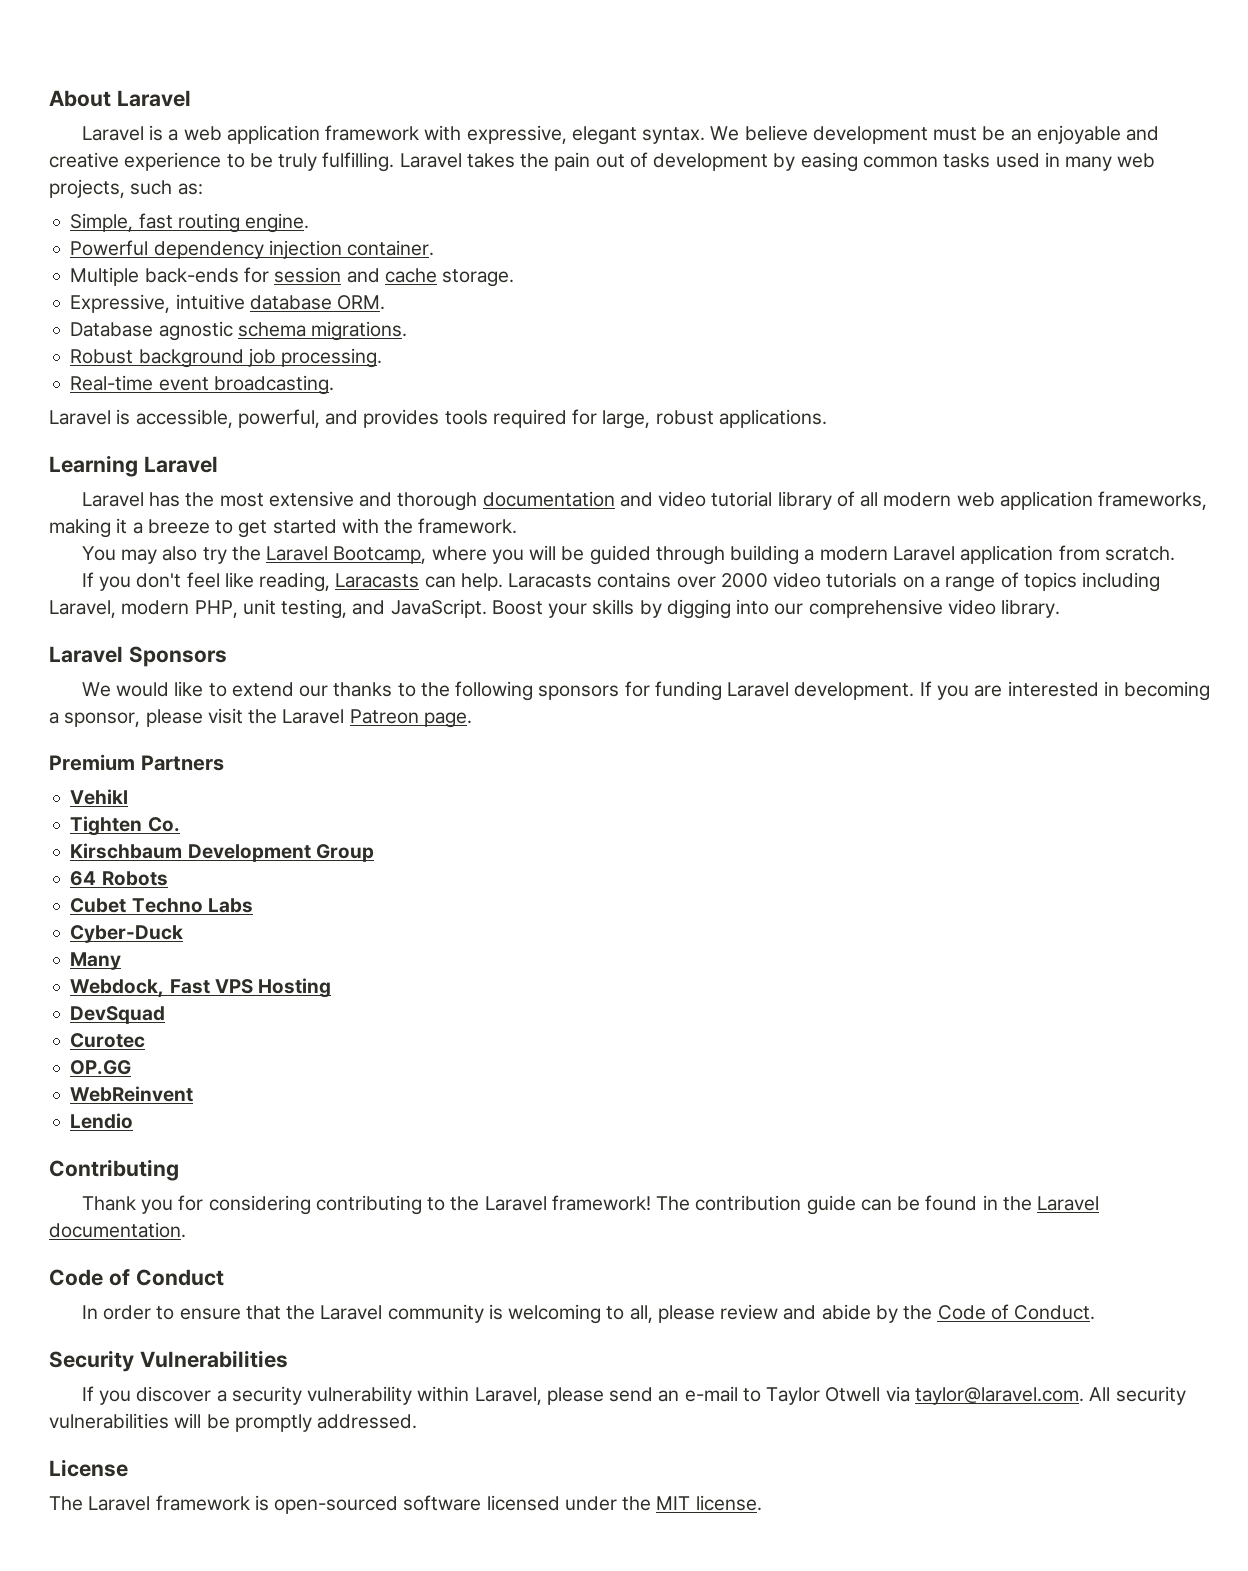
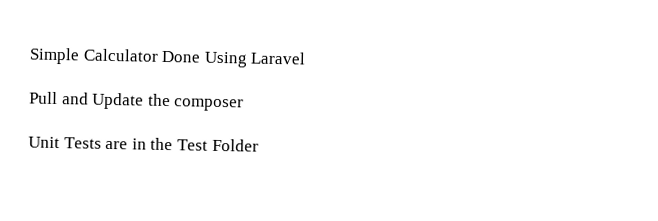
- About Laravel
- Laravel is a web application framework with expressive, elegant syntax. We believe development must be an enjoyable and creative experience to be truly fulfilling. Laravel takes the pain out of development by easing common tasks used in many web projects, such as:
- Simple, fast routing engine.
- Powerful dependency injection container.
- Multiple back-ends for session and cache storage.
- Expressive, intuitive database ORM.
- Database agnostic schema migrations.
- Robust background job processing.
- Real-time event broadcasting.
- Laravel is accessible, powerful, and provides tools required for large, robust applications.
- Learning Laravel
- Laravel has the most extensive and thorough documentation and video tutorial library of all modern web application frameworks, making it a breeze to get started with the framework.
- You may also try the Laravel Bootcamp, where you will be guided through building a modern Laravel application from scratch.
- If you don't feel like reading, Laracasts can help. Laracasts contains over 2000 video tutorials on a range of topics including Laravel, modern PHP, unit testing, and JavaScript. Boost your skills by digging into our comprehensive video library.
- Laravel Sponsors
- We would like to extend our thanks to the following sponsors for funding Laravel development. If you are interested in becoming a sponsor, please visit the Laravel Patreon page.
- Premium Partners
- Vehikl
- Tighten Co.
- Kirschbaum Development Group
- 64 Robots
- Cubet Techno Labs
- Cyber-Duck
- Many
- Webdock, Fast VPS Hosting
- DevSquad
- Curotec
- OP.GG
- WebReinvent
- Lendio
- Contributing
- Thank you for considering contributing to the Laravel framework! The contribution guide can be found in the Laravel documentation.
- Code of Conduct
- In order to ensure that the Laravel community is welcoming to all, please review and abide by the Code of Conduct.
- Security Vulnerabilities
- If you discover a security vulnerability within Laravel, please send an e-mail to Taylor Otwell via taylor@laravel.com. All security vulnerabilities will be promptly addressed.
- License
- The Laravel framework is open-sourced software licensed under the MIT license.
+ Simple Calculator Done Using Laravel
+ Pull and Update the composer
+ Unit Tests are in the Test Folder

